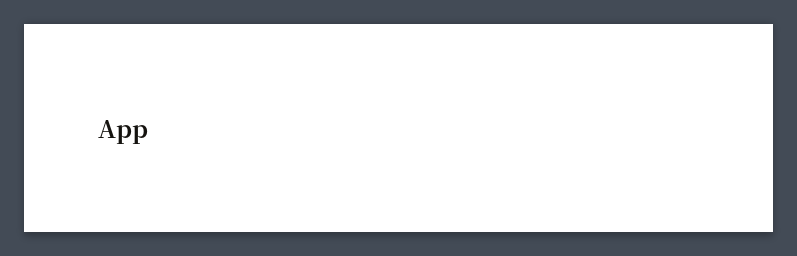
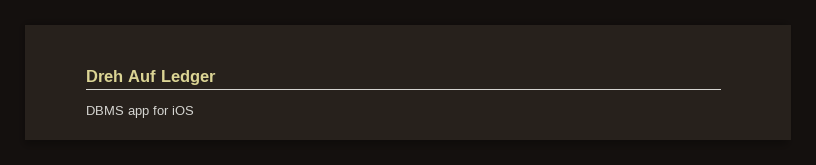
- App
+ Dreh Auf Ledger
+ DBMS app for iOS

